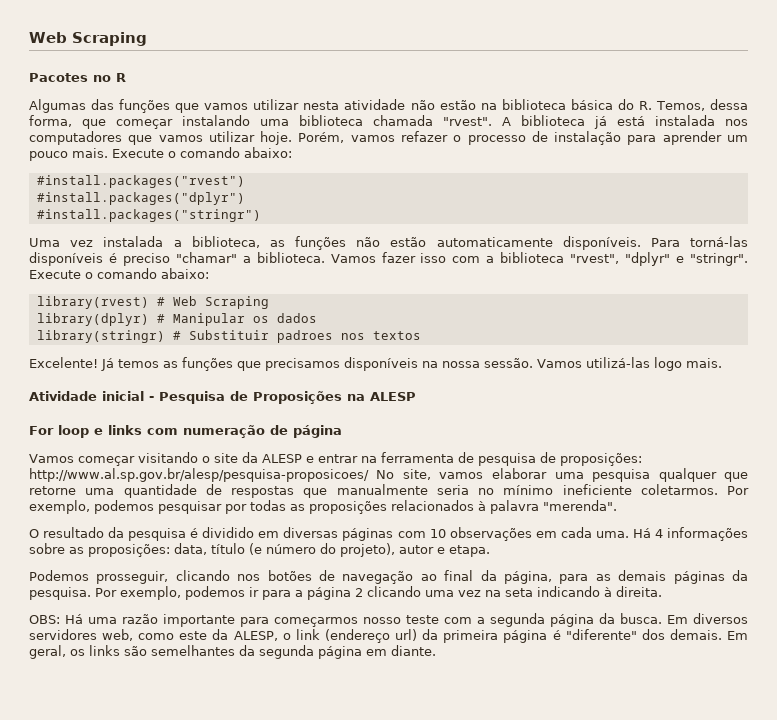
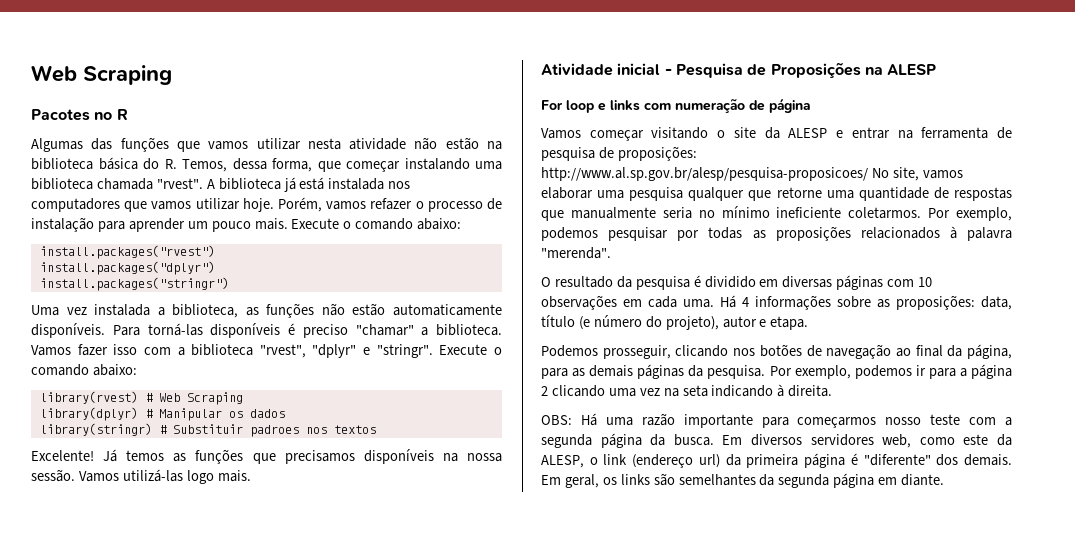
- #install.packages("rvest")
- #install.packages("dplyr")
- #install.packages("stringr")
+ install.packages("rvest")
+ install.packages("dplyr")
+ install.packages("stringr")

